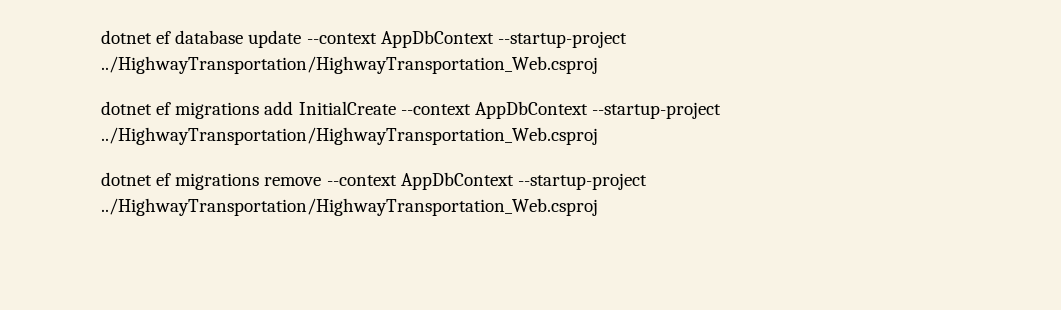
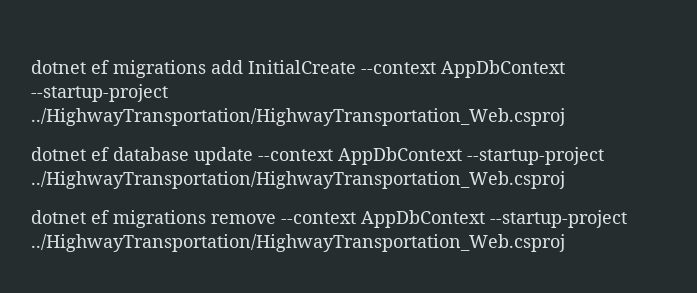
+ dotnet ef migrations add InitialCreate --context AppDbContext --startup-project ../HighwayTransportation/HighwayTransportation_Web.csproj
  dotnet ef database update --context AppDbContext --startup-project ../HighwayTransportation/HighwayTransportation_Web.csproj
- dotnet ef migrations add InitialCreate --context AppDbContext --startup-project ../HighwayTransportation/HighwayTransportation_Web.csproj

